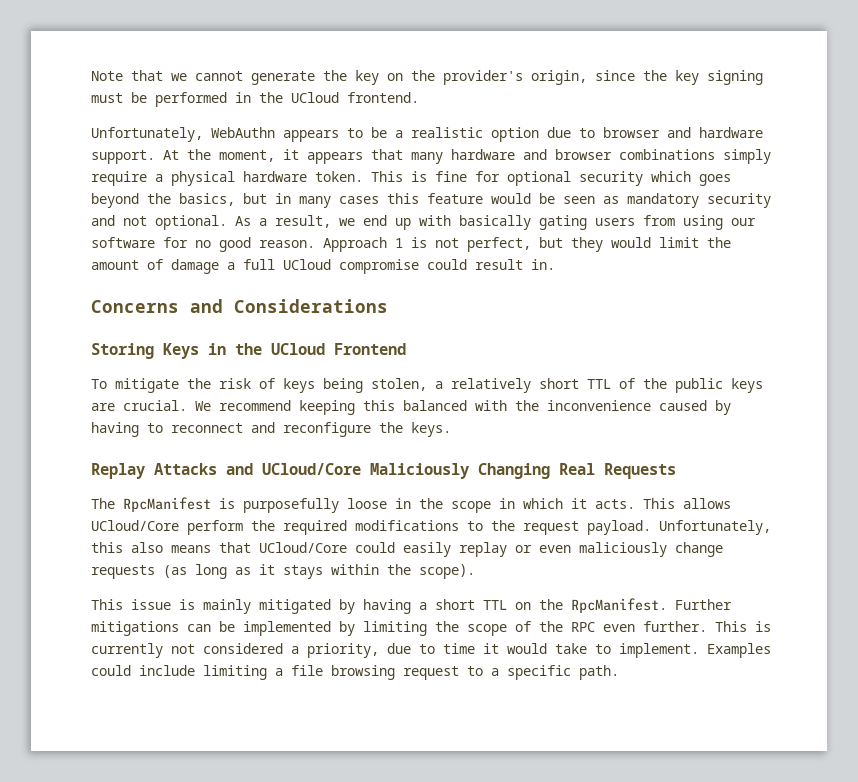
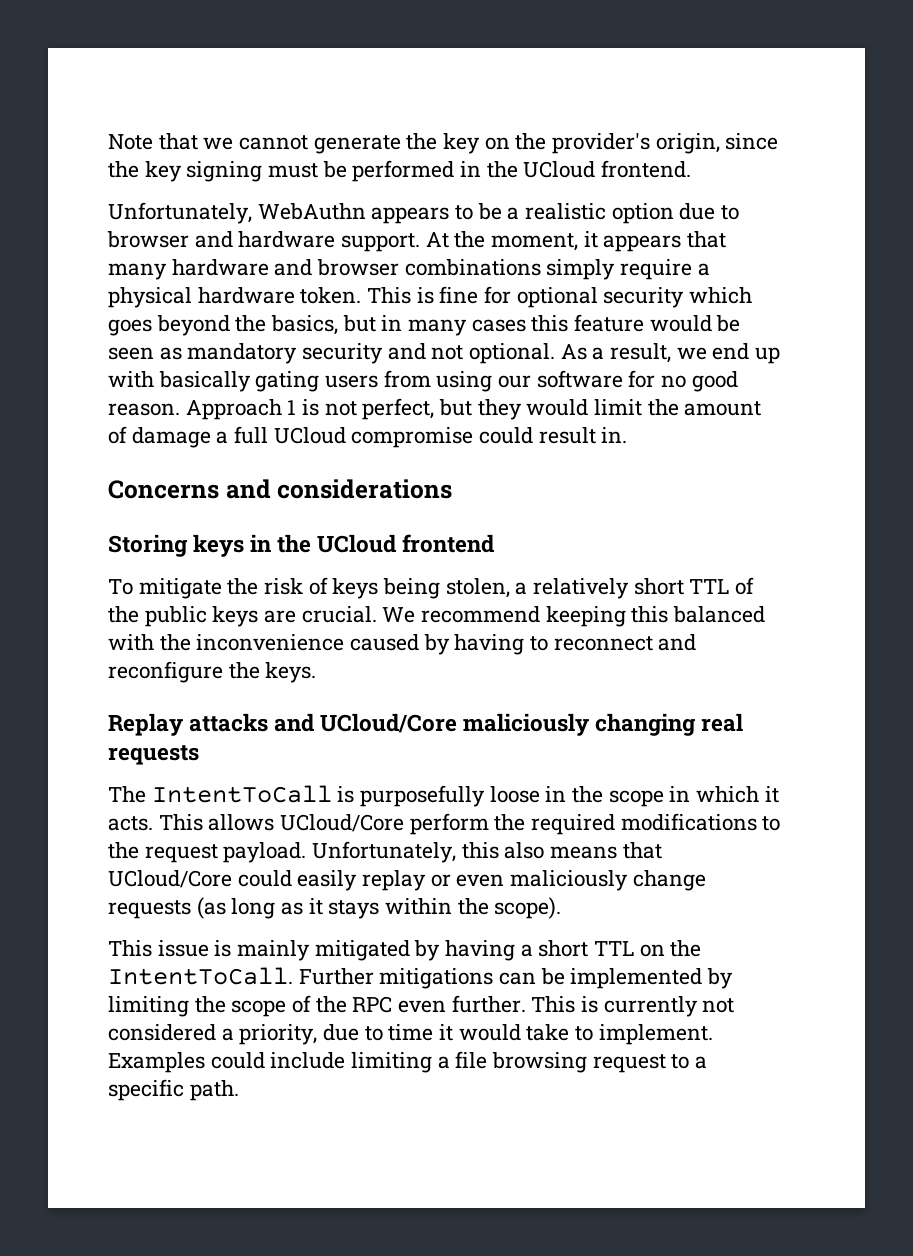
- Concerns and Considerations
+ Concerns and considerations
- Storing Keys in the UCloud Frontend
+ Storing keys in the UCloud frontend
- Replay Attacks and UCloud/Core Maliciously Changing Real Requests
+ Replay attacks and UCloud/Core maliciously changing real requests
- The RpcManifest is purposefully loose in the scope in which it acts.
+ The IntentToCall is purposefully loose in the scope in which it acts.
- This issue is mainly mitigated by having a short TTL on the RpcManifest.
+ This issue is mainly mitigated by having a short TTL on the IntentToCall.

